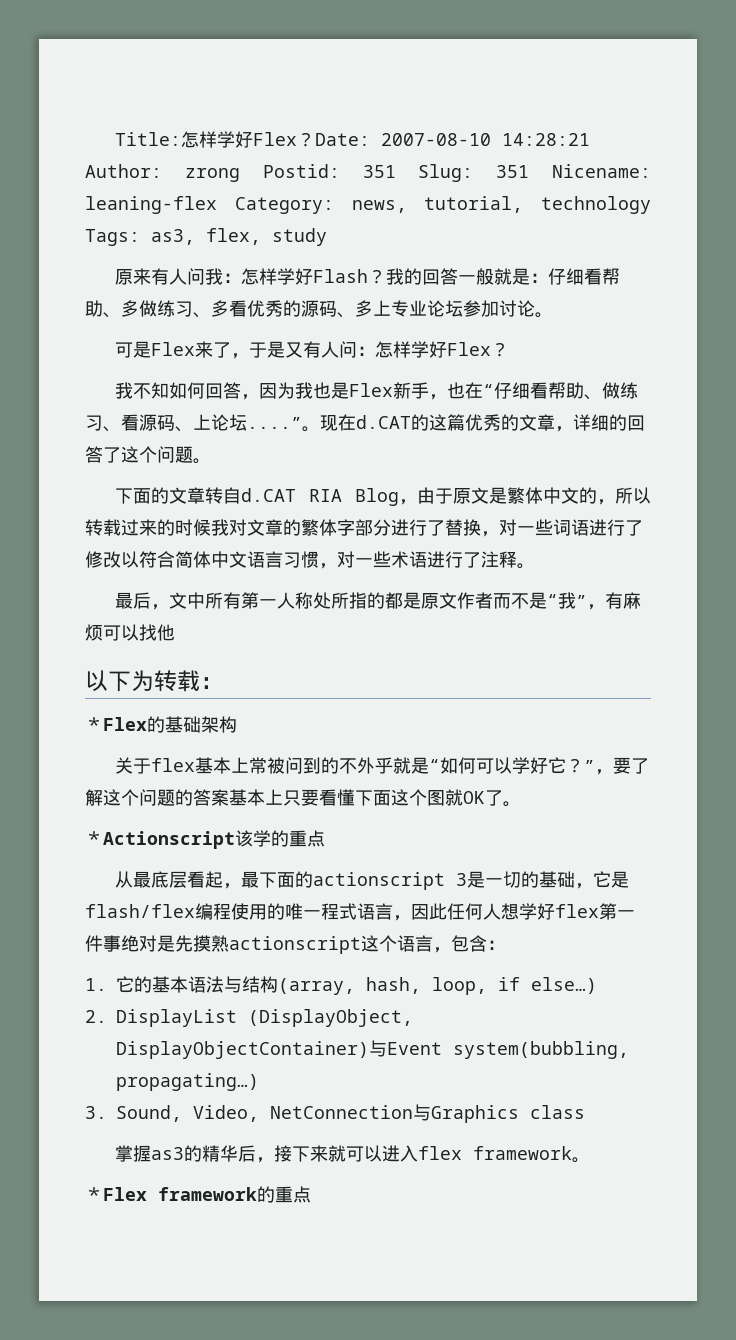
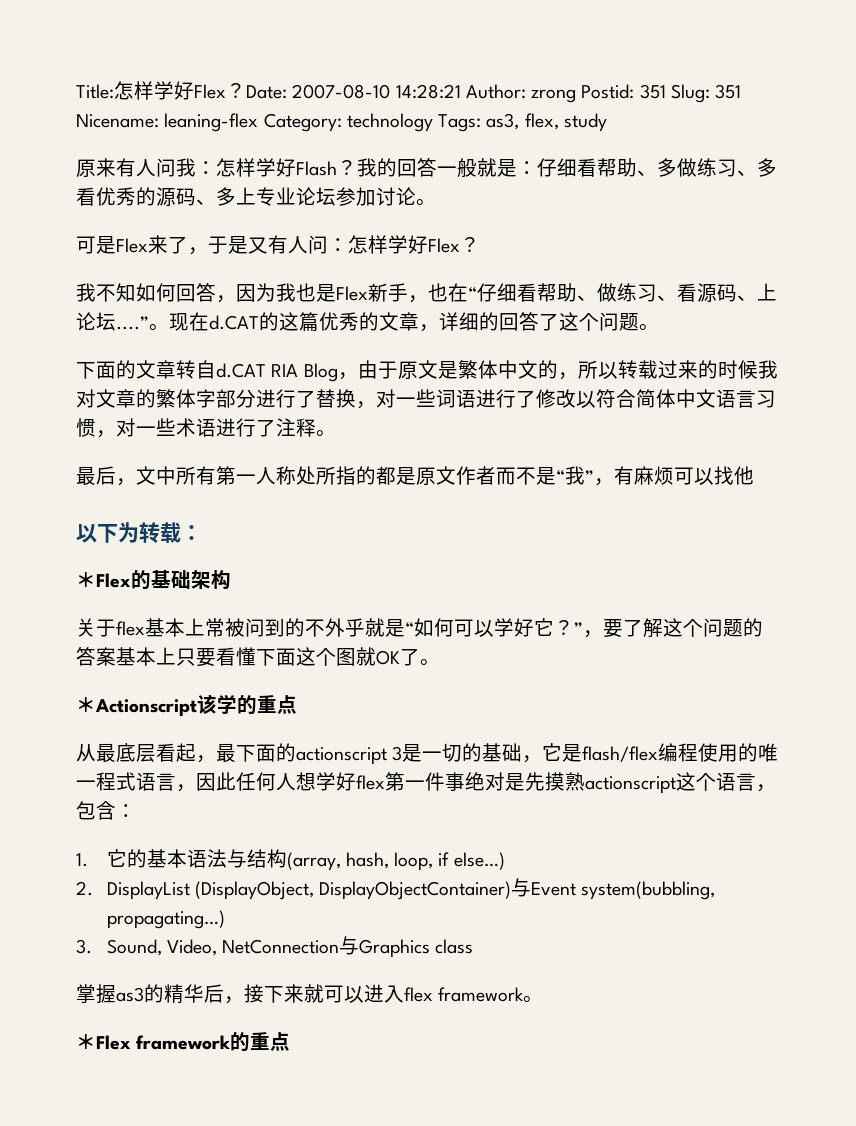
- Date: 2007-08-10 14:28:21 Author: zrong Postid: 351 Slug: 351 Nicename: leaning-flex Category: news, tutorial, technology Tags: as3, flex, study
+ Date: 2007-08-10 14:28:21 Author: zrong Postid: 351 Slug: 351 Nicename: leaning-flex Category: technology Tags: as3, flex, study

